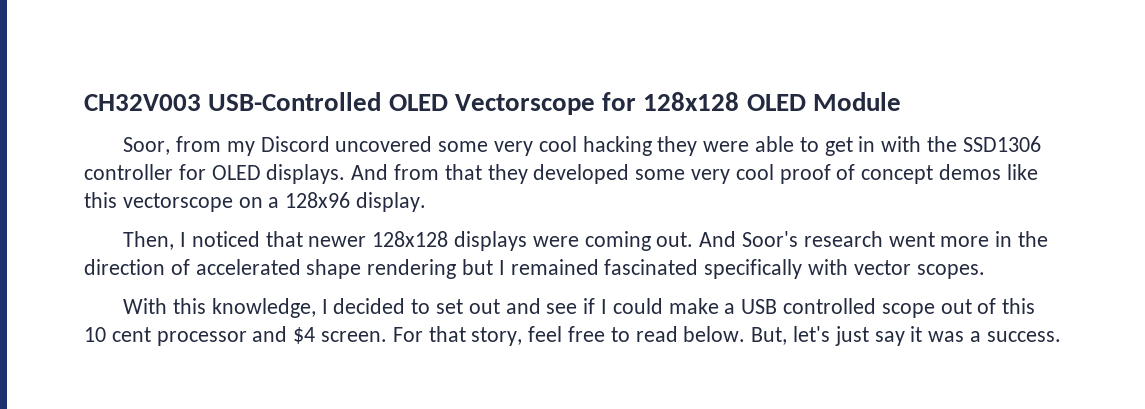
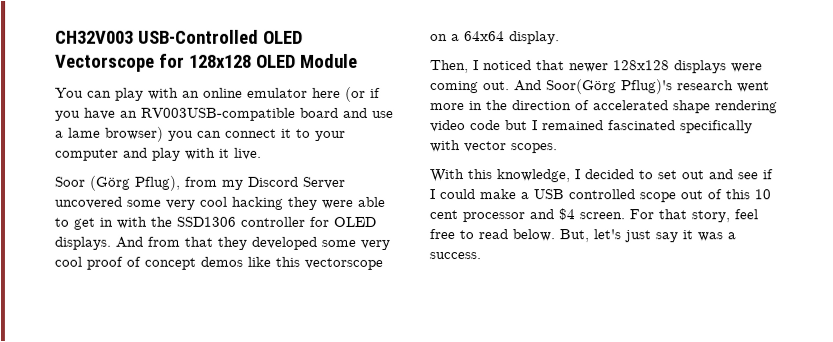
- Soor, from my Discord uncovered some very cool hacking they were able to get in with the SSD1306 controller for OLED displays.
+ You can play with an online emulator here (or if you have an RV003USB-compatible board and use a lame browser) you can connect it to your computer and play with it live.
+ Soor (Görg Pflug), from my Discord Server uncovered some very cool hacking they were able to get in with the SSD1306 controller for OLED displays.
- And from that they developed some very cool proof of concept demos like this vectorscope on a 128x96 display.
+ And from that they developed some very cool proof of concept demos like this vectorscope on a 64x64 display.
- And Soor's research went more in the direction of accelerated shape rendering but I remained fascinated specifically with vector scopes.
+ And Soor(Görg Pflug)'s research went more in the direction of accelerated shape rendering video code but I remained fascinated specifically with vector scopes.

